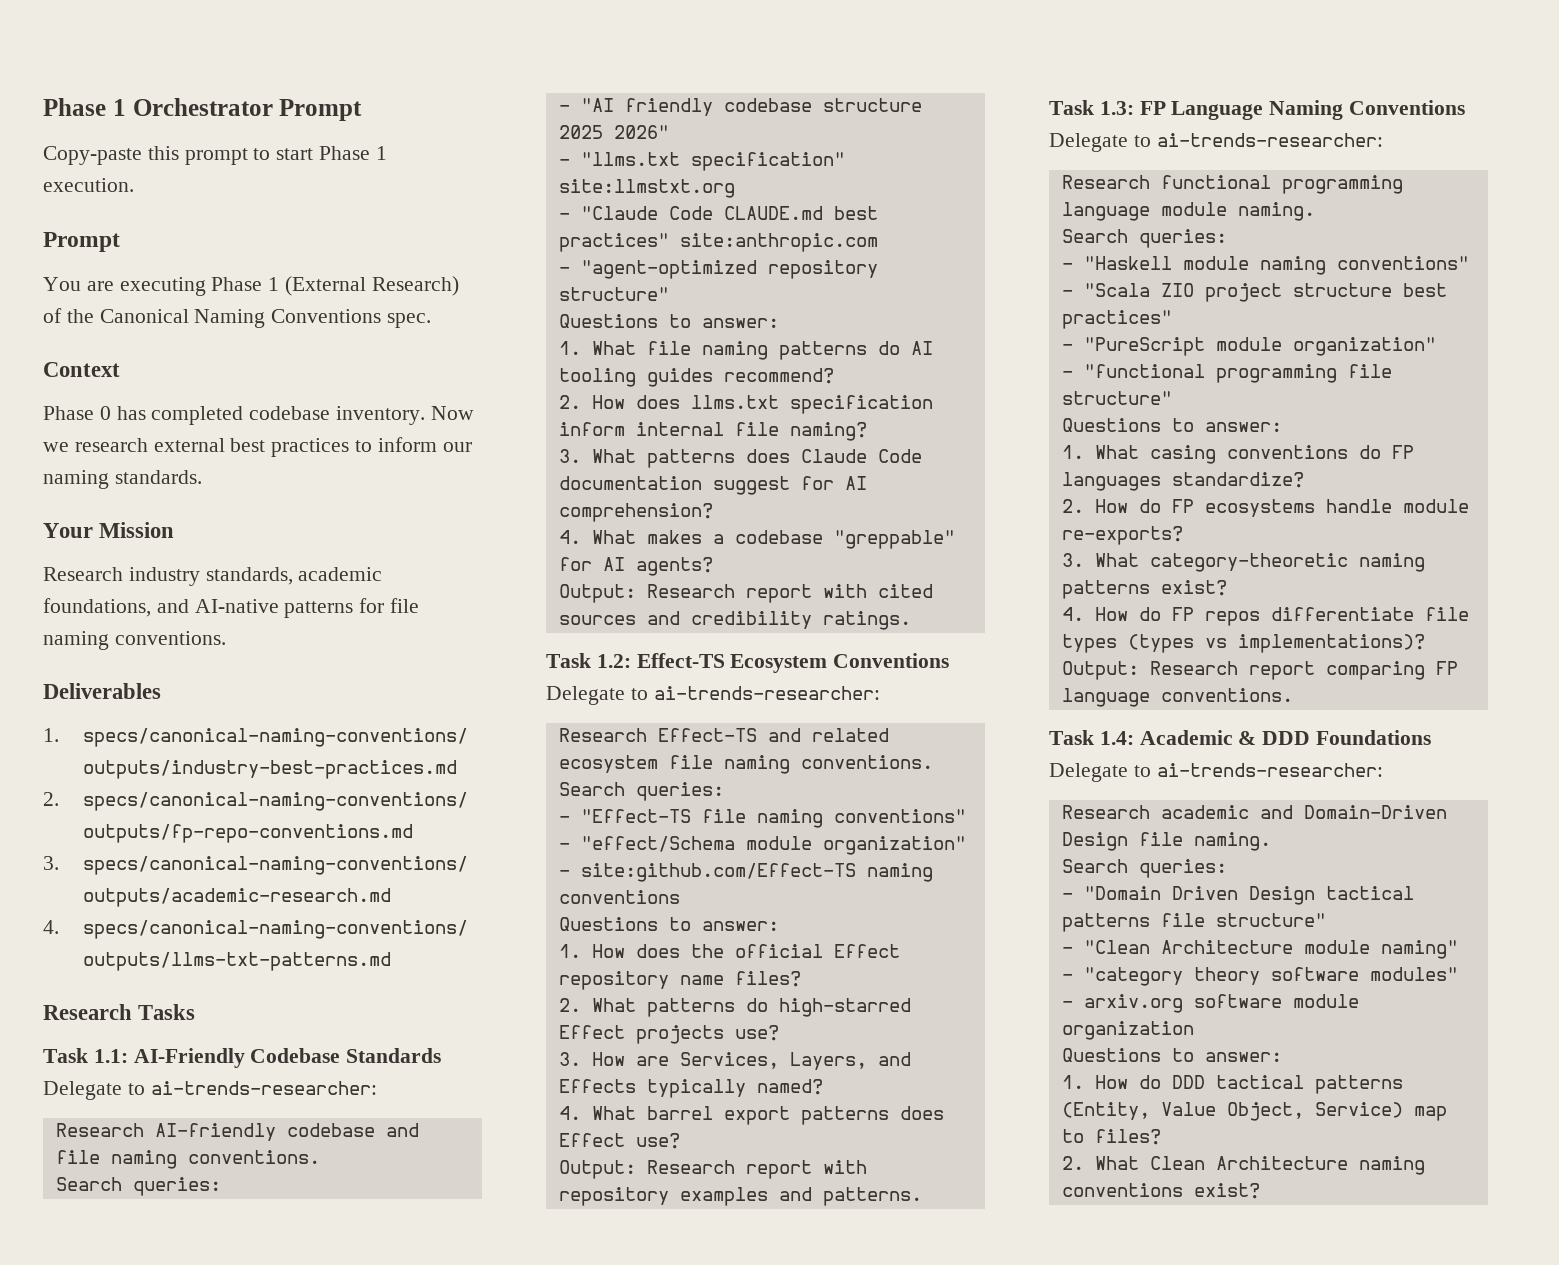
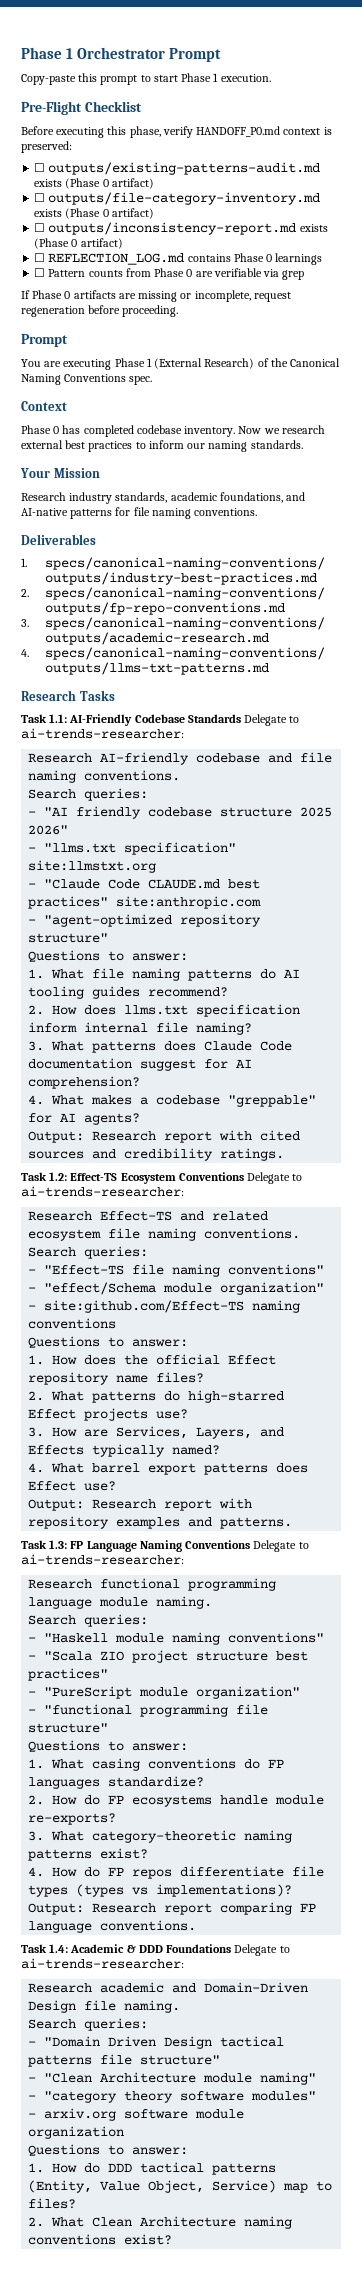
+ Pre-Flight Checklist
+ Before executing this phase, verify HANDOFF_P0.md context is preserved:
+ ☐ outputs/existing-patterns-audit.md exists (Phase 0 artifact)
+ ☐ outputs/file-category-inventory.md exists (Phase 0 artifact)
+ ☐ outputs/inconsistency-report.md exists (Phase 0 artifact)
+ ☐ REFLECTION_LOG.md contains Phase 0 learnings
+ ☐ Pattern counts from Phase 0 are verifiable via grep
+ If Phase 0 artifacts are missing or incomplete, request regeneration before proceeding.

